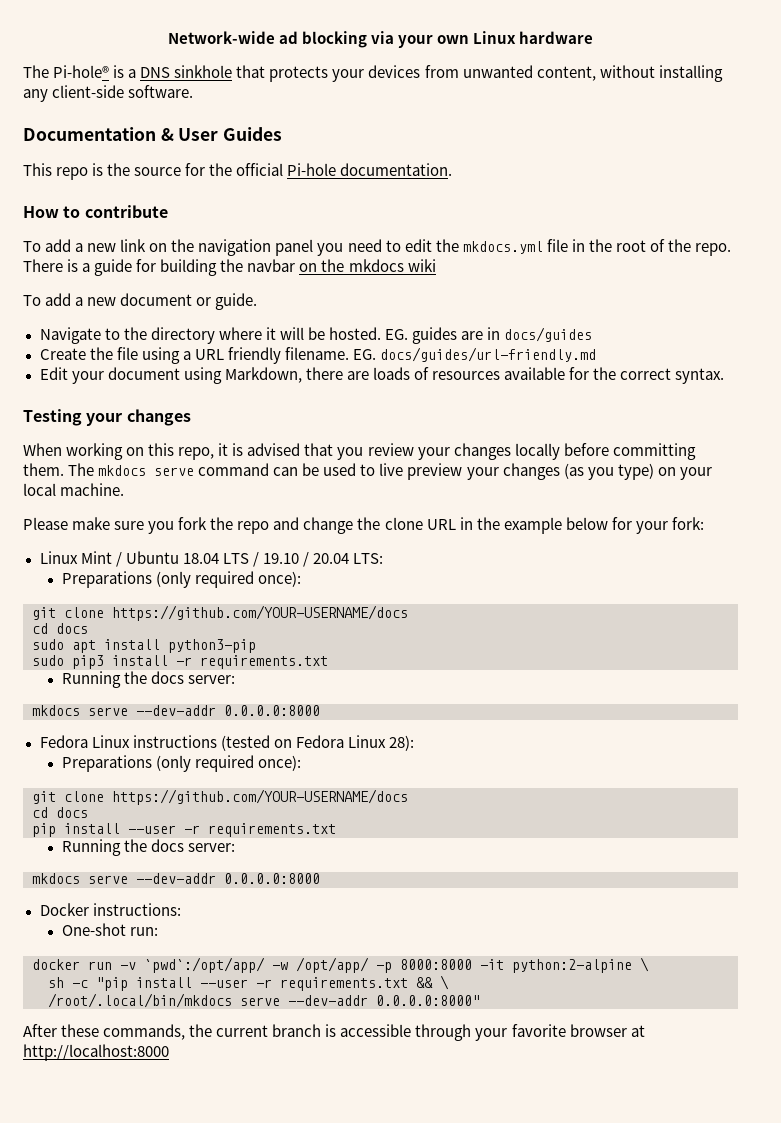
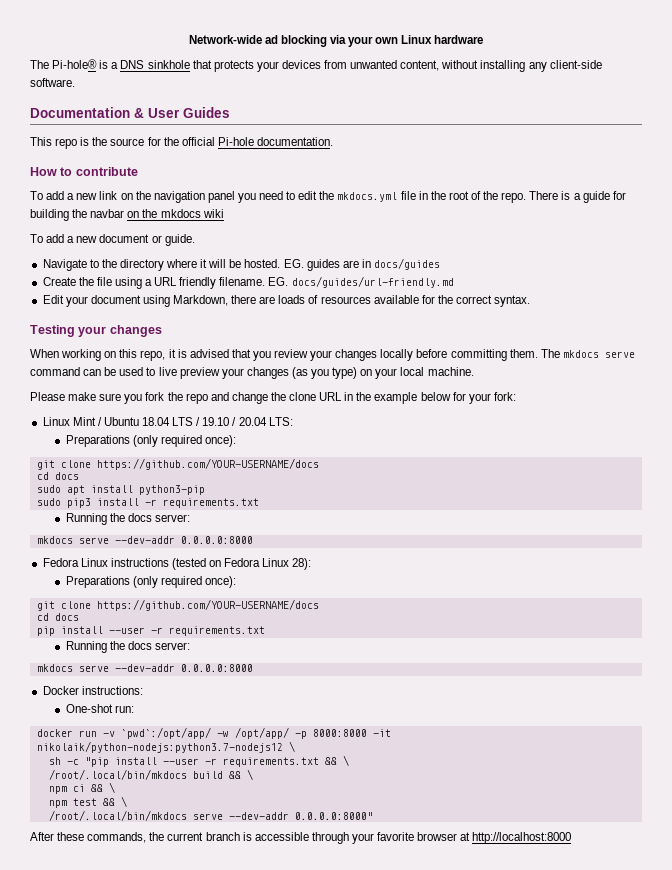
- docker run -v `pwd`:/opt/app/ -w /opt/app/ -p 8000:8000 -it python:2-alpine \
+ docker run -v `pwd`:/opt/app/ -w /opt/app/ -p 8000:8000 -it nikolaik/python-nodejs:python3.7-nodejs12 \
+ /root/.local/bin/mkdocs build && \
+ npm ci && \
+ npm test && \

